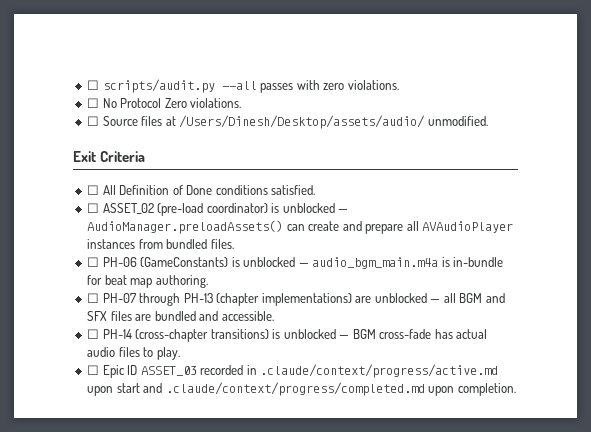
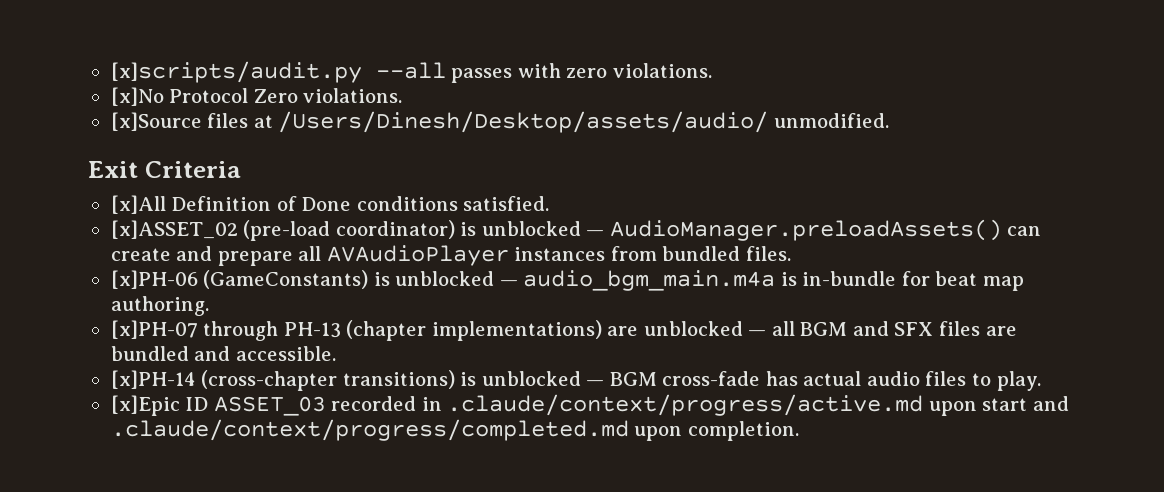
- ☐ scripts/audit.py --all passes with zero violations.
+ [x]scripts/audit.py --all passes with zero violations.
- ☐ No Protocol Zero violations.
+ [x]No Protocol Zero violations.
- ☐ Source files at /Users/Dinesh/Desktop/assets/audio/ unmodified.
+ [x]Source files at /Users/Dinesh/Desktop/assets/audio/ unmodified.
- ☐ All Definition of Done conditions satisfied.
+ [x]All Definition of Done conditions satisfied.
- ☐ ASSET_02 (pre-load coordinator) is unblocked — AudioManager.preloadAssets() can create and prepare all AVAudioPlayer instances from bundled files.
+ [x]ASSET_02 (pre-load coordinator) is unblocked — AudioManager.preloadAssets() can create and prepare all AVAudioPlayer instances from bundled files.
- ☐ PH-06 (GameConstants) is unblocked — audio_bgm_main.m4a is in-bundle for beat map authoring.
+ [x]PH-06 (GameConstants) is unblocked — audio_bgm_main.m4a is in-bundle for beat map authoring.
- ☐ PH-07 through PH-13 (chapter implementations) are unblocked — all BGM and SFX files are bundled and accessible.
+ [x]PH-07 through PH-13 (chapter implementations) are unblocked — all BGM and SFX files are bundled and accessible.
- ☐ PH-14 (cross-chapter transitions) is unblocked — BGM cross-fade has actual audio files to play.
+ [x]PH-14 (cross-chapter transitions) is unblocked — BGM cross-fade has actual audio files to play.
- ☐ Epic ID ASSET_03 recorded in .claude/context/progress/active.md upon start and .claude/context/progress/completed.md upon completion.
+ [x]Epic ID ASSET_03 recorded in .claude/context/progress/active.md upon start and .claude/context/progress/completed.md upon completion.

